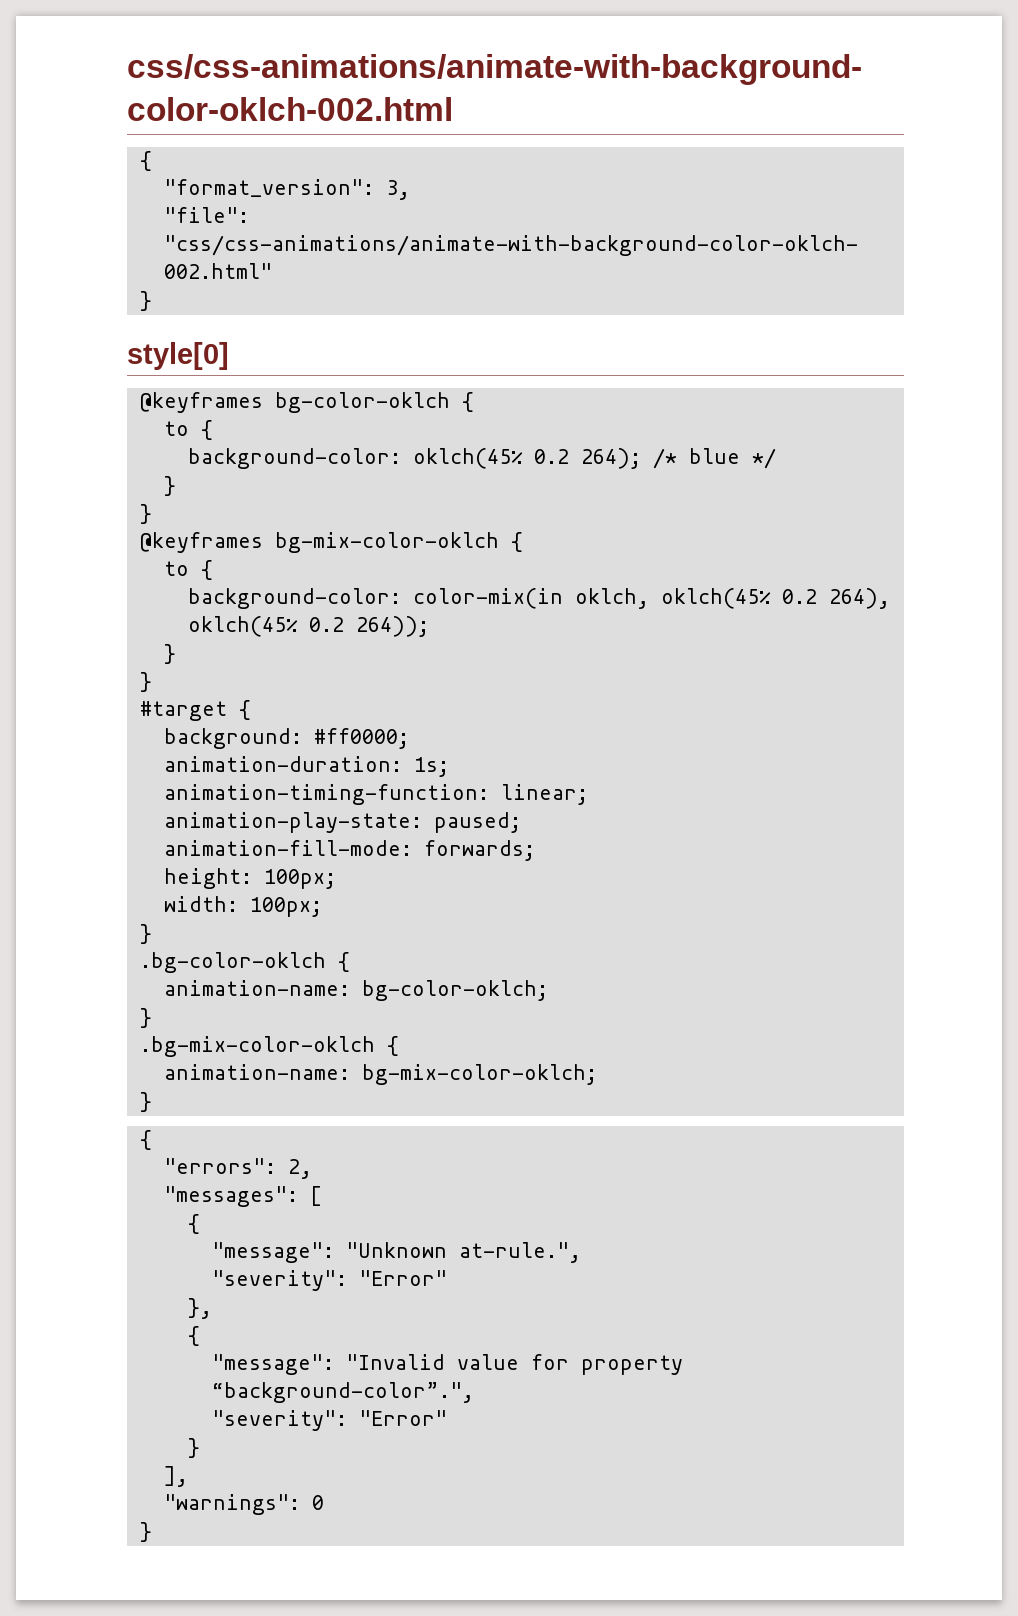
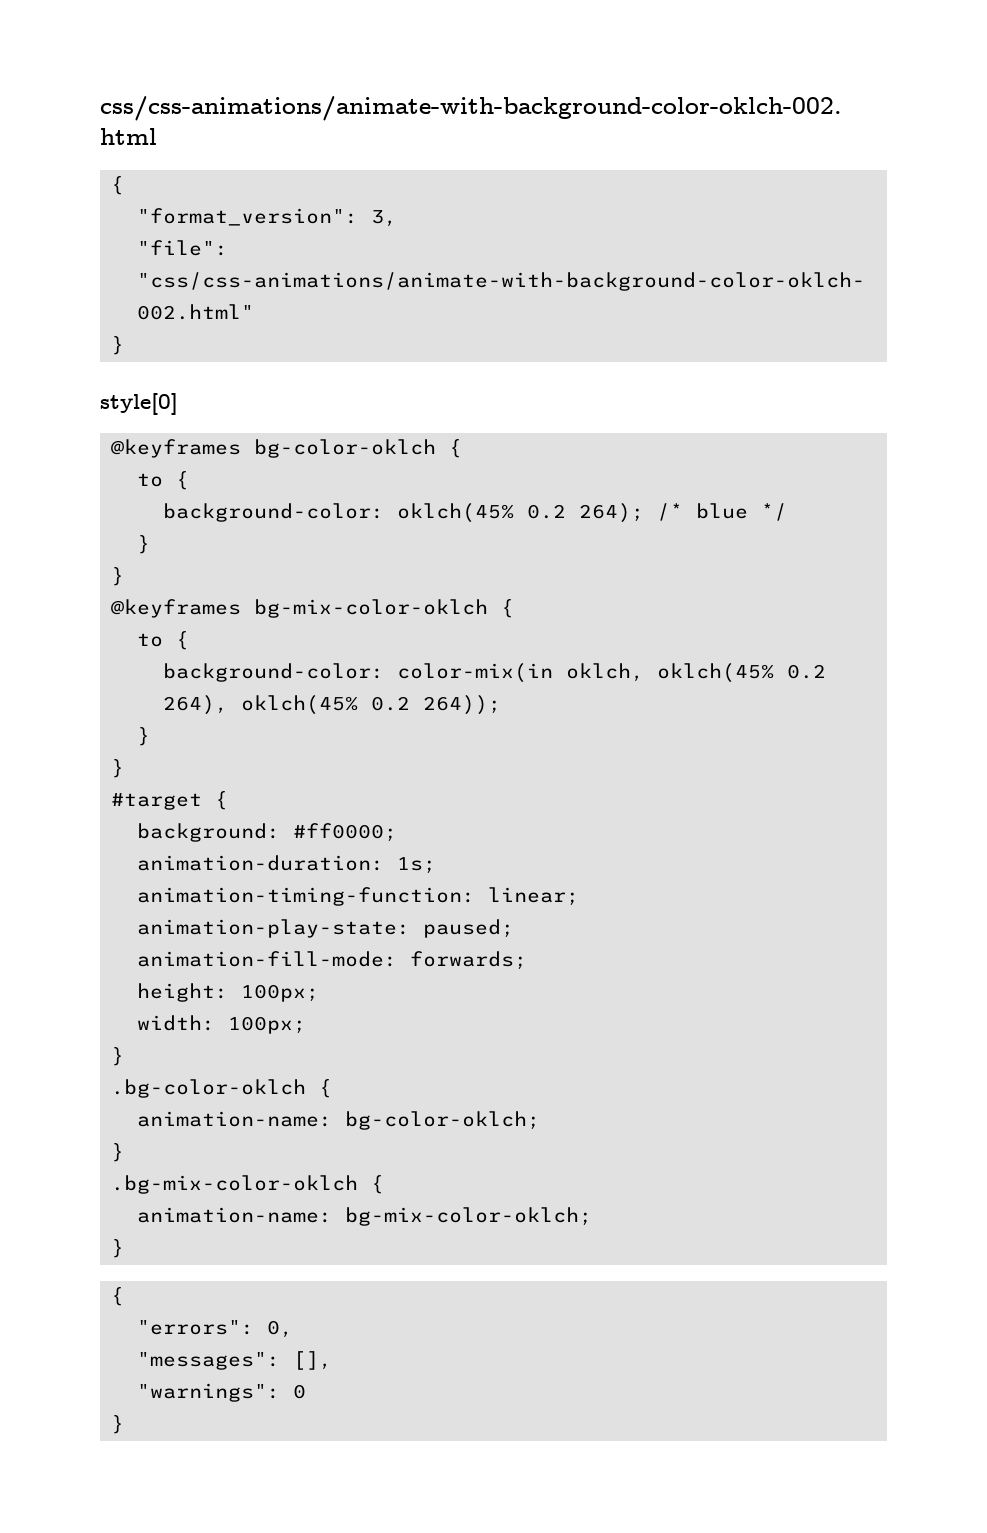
- "errors": 2,
+ "errors": 0,
- "messages": [
- {
- "message": "Unknown at-rule.",
- "severity": "Error"
- },
- {
- "message": "Invalid value for property “background-color”.",
- "severity": "Error"
- }
- ],
+ "messages": [],

